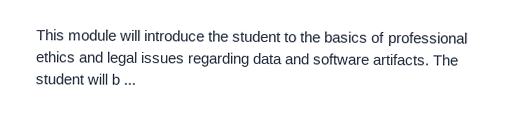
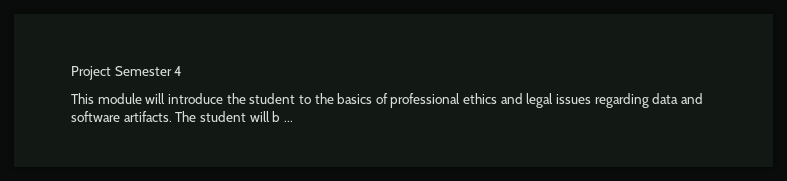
+ Project Semester 4

